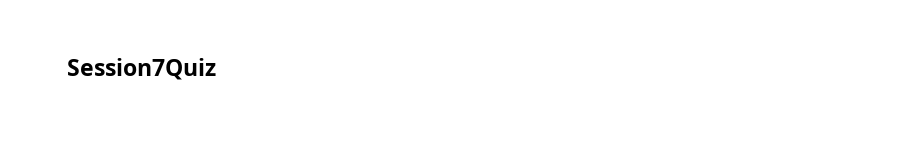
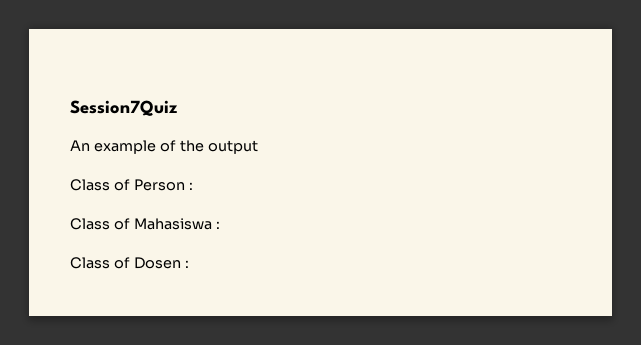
+ An example of the output
+ Class of Person :
+ Class of Mahasiswa :
+ Class of Dosen :

